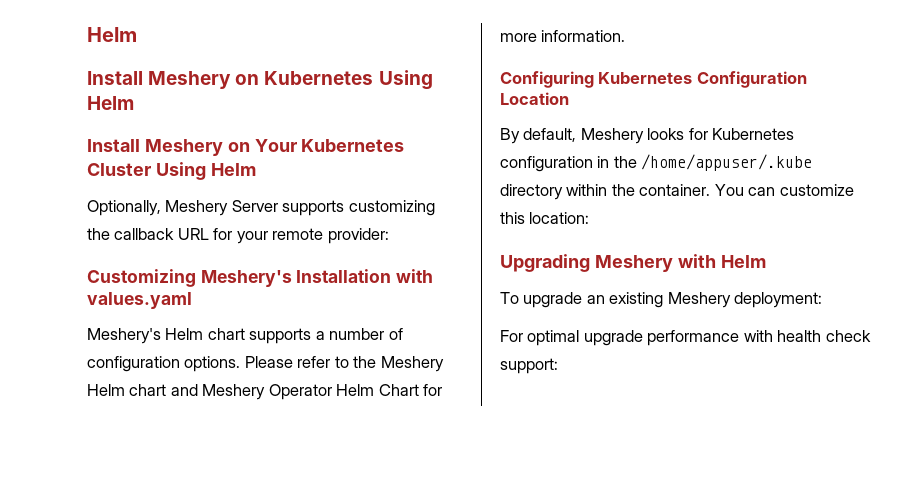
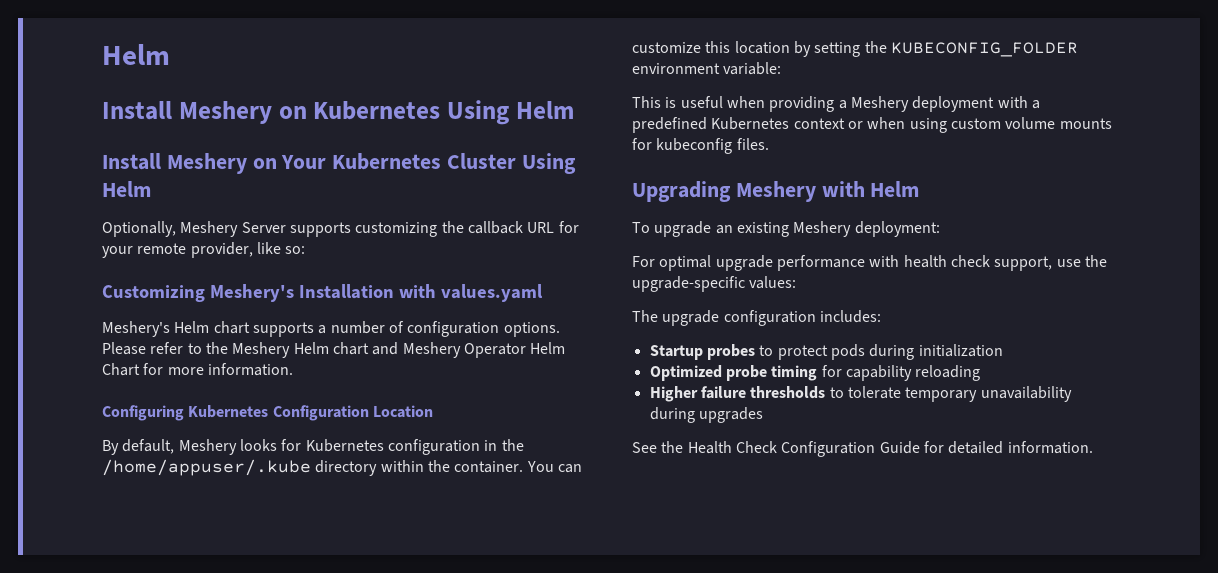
- Optionally, Meshery Server supports customizing the callback URL for your remote provider:
+ Optionally, Meshery Server supports customizing the callback URL for your remote provider, like so:
- You can customize this location:
+ You can customize this location by setting the KUBECONFIG_FOLDER environment variable:
+ This is useful when providing a Meshery deployment with a predefined Kubernetes context or when using custom volume mounts for kubeconfig files.
- For optimal upgrade performance with health check support:
+ For optimal upgrade performance with health check support, use the upgrade-specific values:
+ The upgrade configuration includes:
+ Startup probes to protect pods during initialization
+ Optimized probe timing for capability reloading
+ Higher failure thresholds to tolerate temporary unavailability during upgrades
+ See the Health Check Configuration Guide for detailed information.

